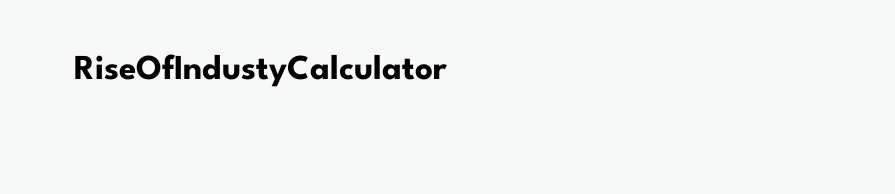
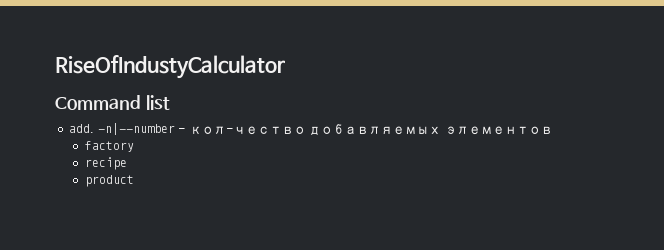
+ Command list
+ add. -n|--number - кол-чество добавляемых элементов
+ factory
+ recipe
+ product

